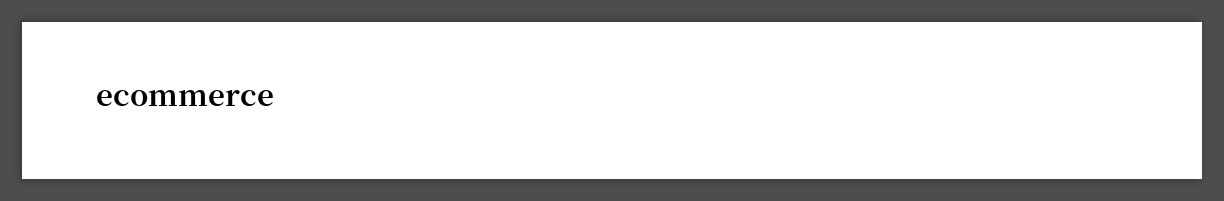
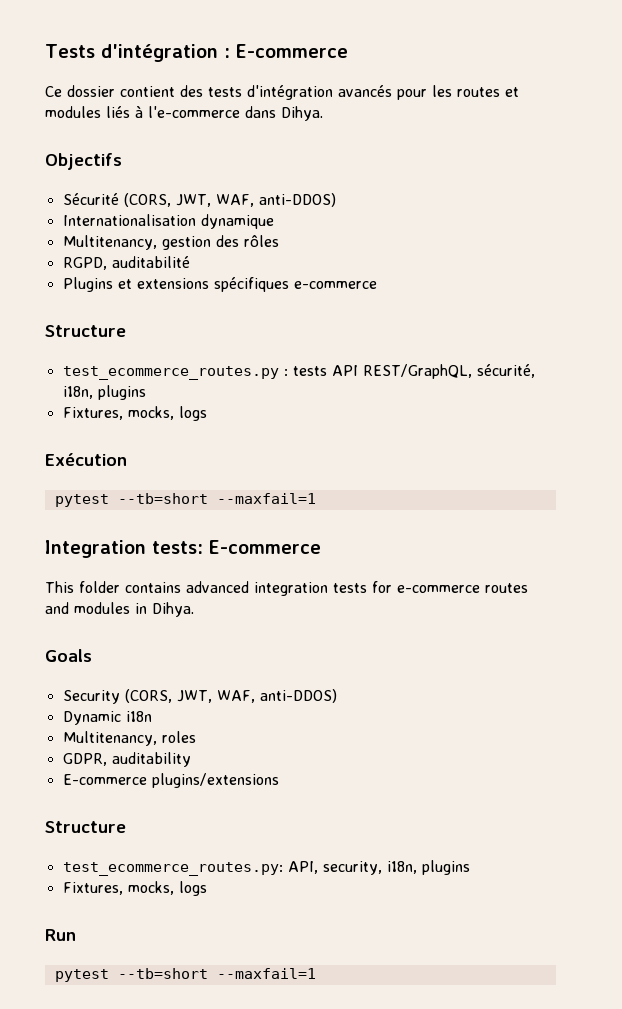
- ecommerce
+ Tests d'intégration : E-commerce
+ Ce dossier contient des tests d'intégration avancés pour les routes et modules liés à l'e-commerce dans Dihya.
+ Objectifs
+ Sécurité (CORS, JWT, WAF, anti-DDOS)
+ Internationalisation dynamique
+ Multitenancy, gestion des rôles
+ RGPD, auditabilité
+ Plugins et extensions spécifiques e-commerce
+ Structure
+ test_ecommerce_routes.py : tests API REST/GraphQL, sécurité, i18n, plugins
+ Fixtures, mocks, logs
+ Exécution
+ pytest --tb=short --maxfail=1
+ Integration tests: E-commerce
+ This folder contains advanced integration tests for e-commerce routes and modules in Dihya.
+ Goals
+ Security (CORS, JWT, WAF, anti-DDOS)
+ Dynamic i18n
+ Multitenancy, roles
+ GDPR, auditability
+ E-commerce plugins/extensions
+ Structure
+ test_ecommerce_routes.py: API, security, i18n, plugins
+ Fixtures, mocks, logs
+ Run
+ pytest --tb=short --maxfail=1

